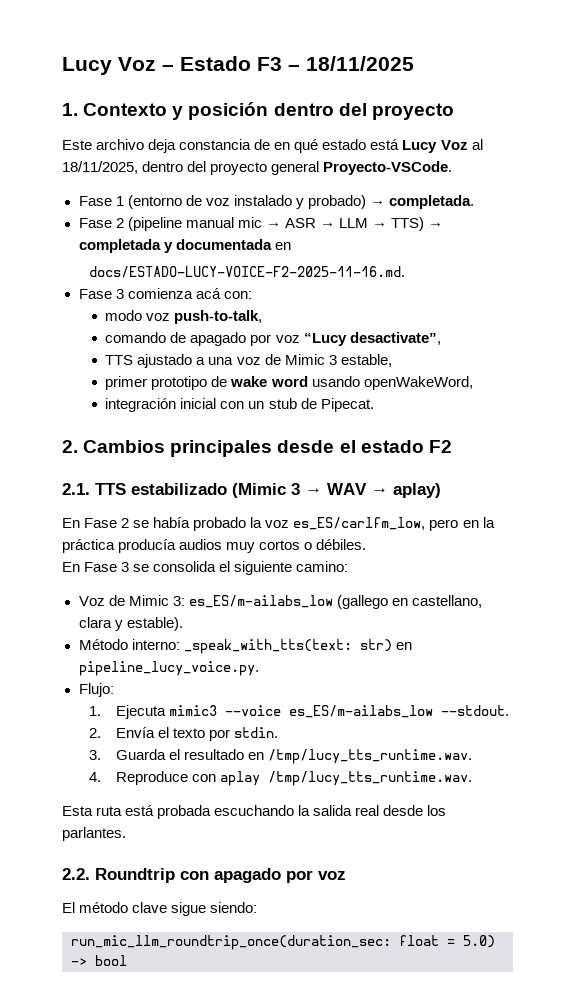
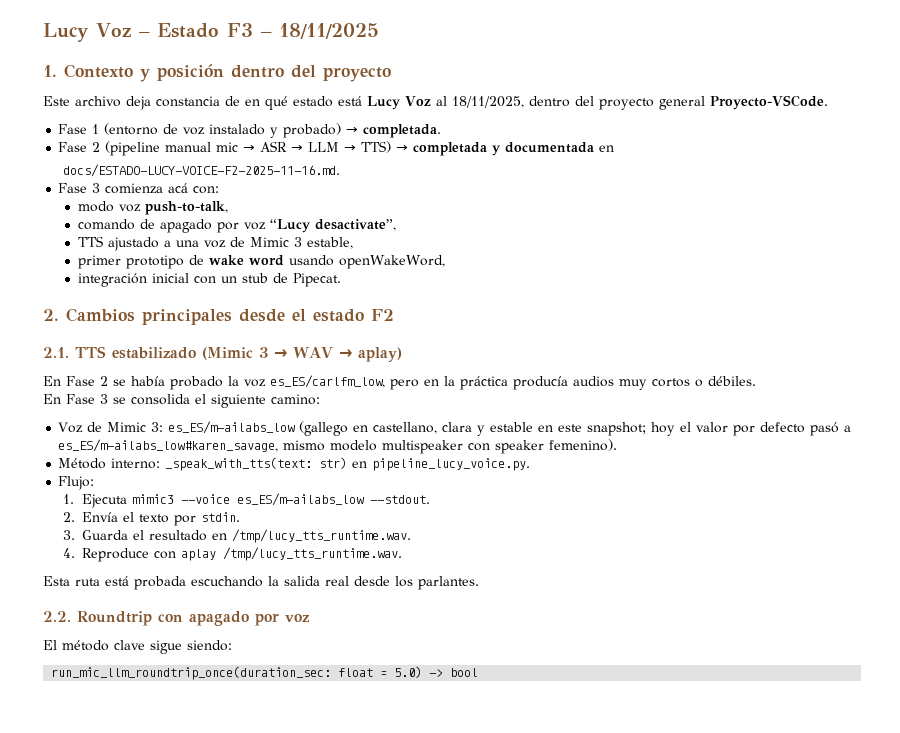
- Voz de Mimic 3: es_ES/m-ailabs_low (gallego en castellano, clara y estable).
+ Voz de Mimic 3: es_ES/m-ailabs_low (gallego en castellano, clara y estable en este snapshot; hoy el valor por defecto pasó a es_ES/m-ailabs_low#karen_savage, mismo modelo multispeaker con speaker femenino).

